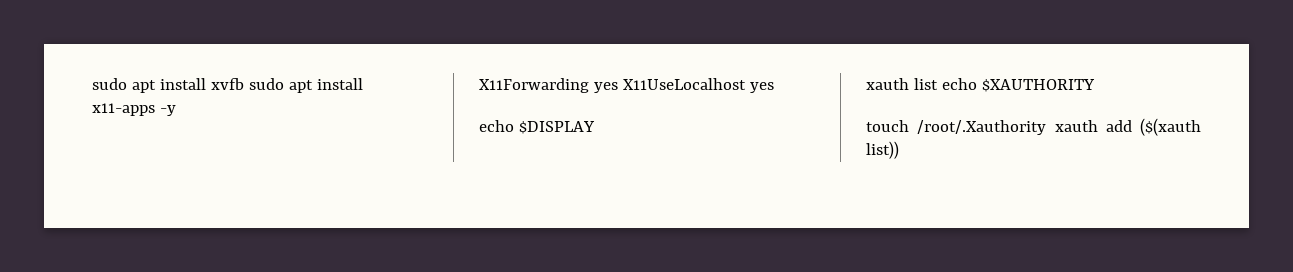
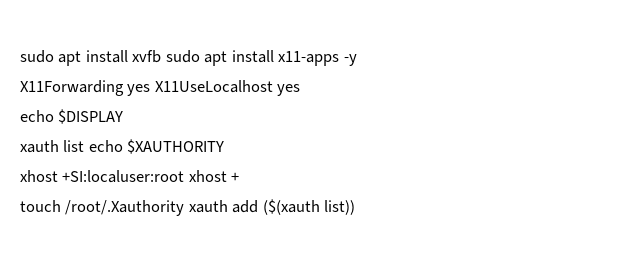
+ xhost +SI:localuser:root xhost +

